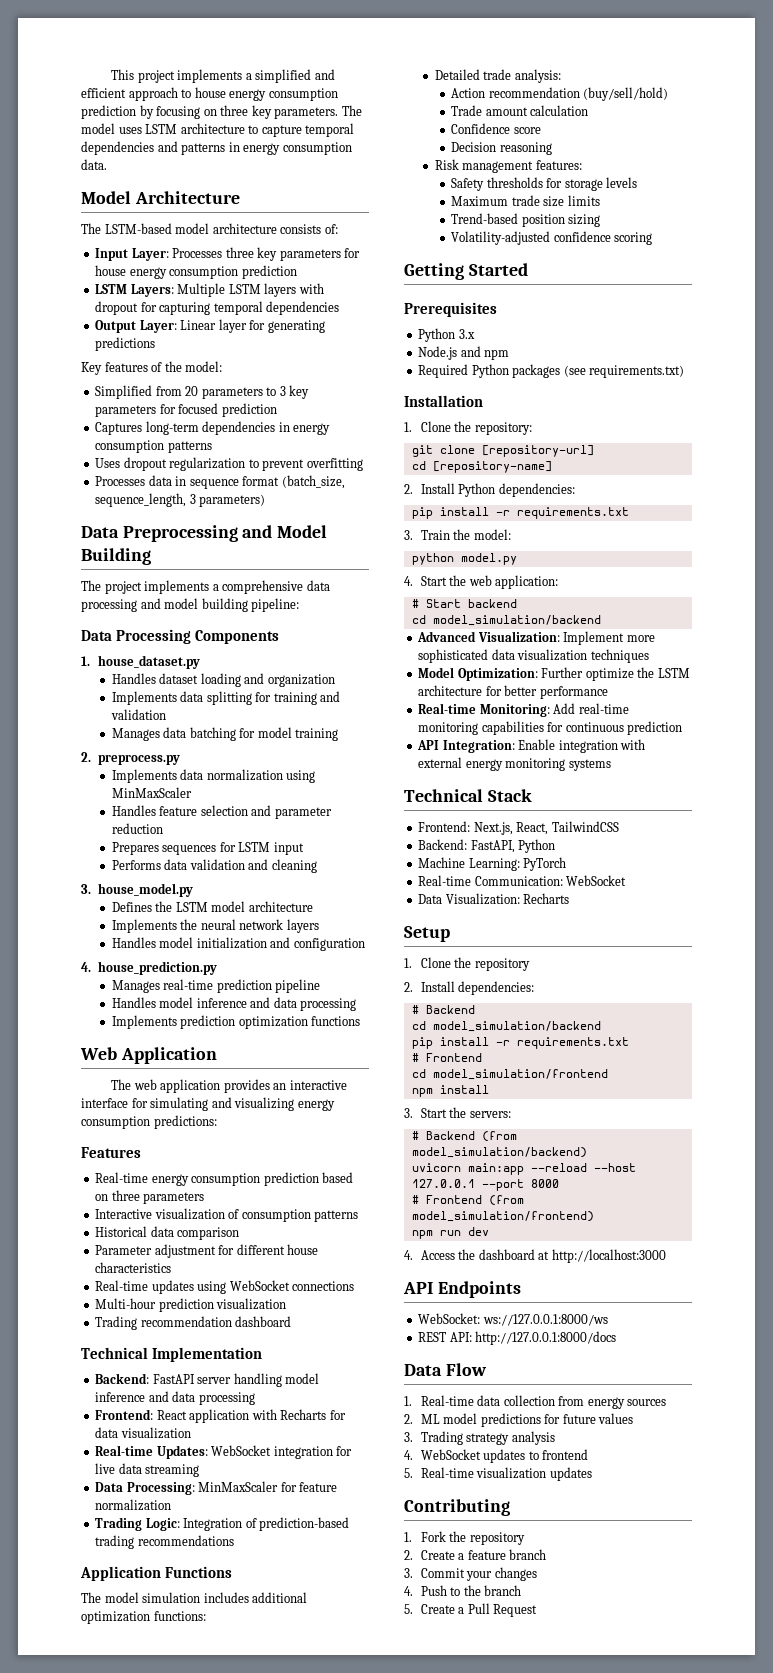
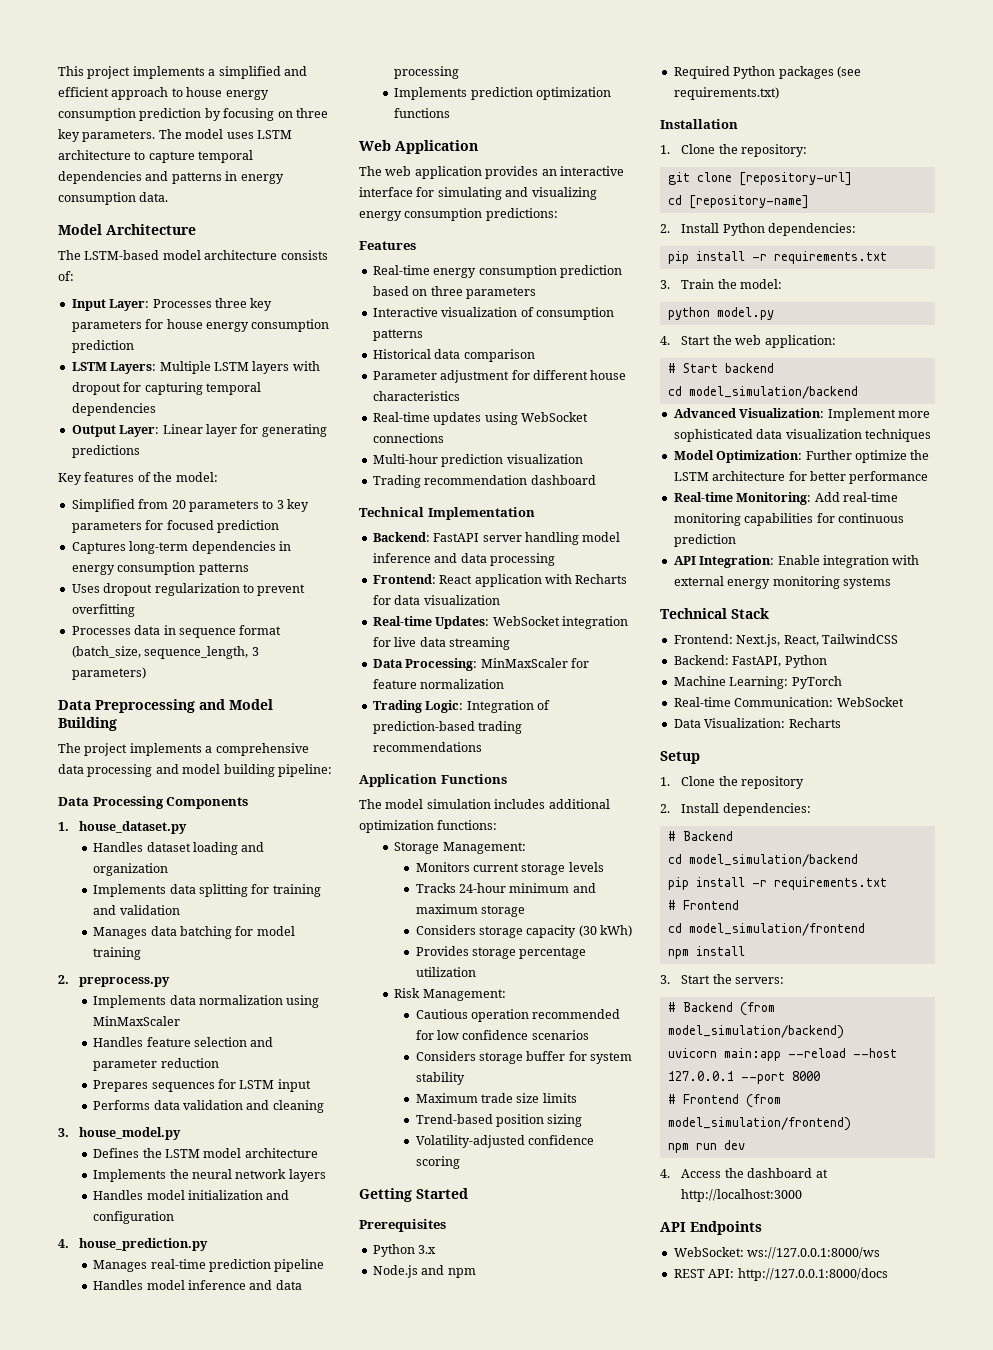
- Detailed trade analysis:
- Action recommendation (buy/sell/hold)
- Trade amount calculation
- Confidence score
- Decision reasoning
- Risk management features:
- Safety thresholds for storage levels
+ Storage Management:
+ Monitors current storage levels
+ Tracks 24-hour minimum and maximum storage
+ Considers storage capacity (30 kWh)
+ Provides storage percentage utilization
+ Risk Management:
+ Cautious operation recommended for low confidence scenarios
+ Considers storage buffer for system stability
- Data Flow
- 1. Real-time data collection from energy sources
- 2. ML model predictions for future values
- 3. Trading strategy analysis
- 4. WebSocket updates to frontend
- 5. Real-time visualization updates
- Contributing
- 1. Fork the repository
- 2. Create a feature branch
- 3. Commit your changes
- 4. Push to the branch
- 5. Create a Pull Request

